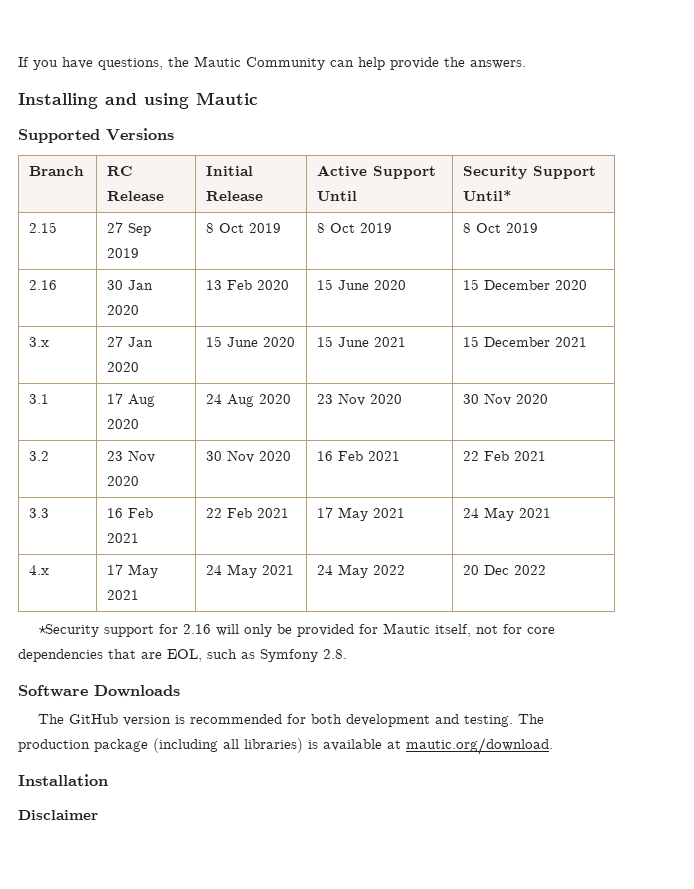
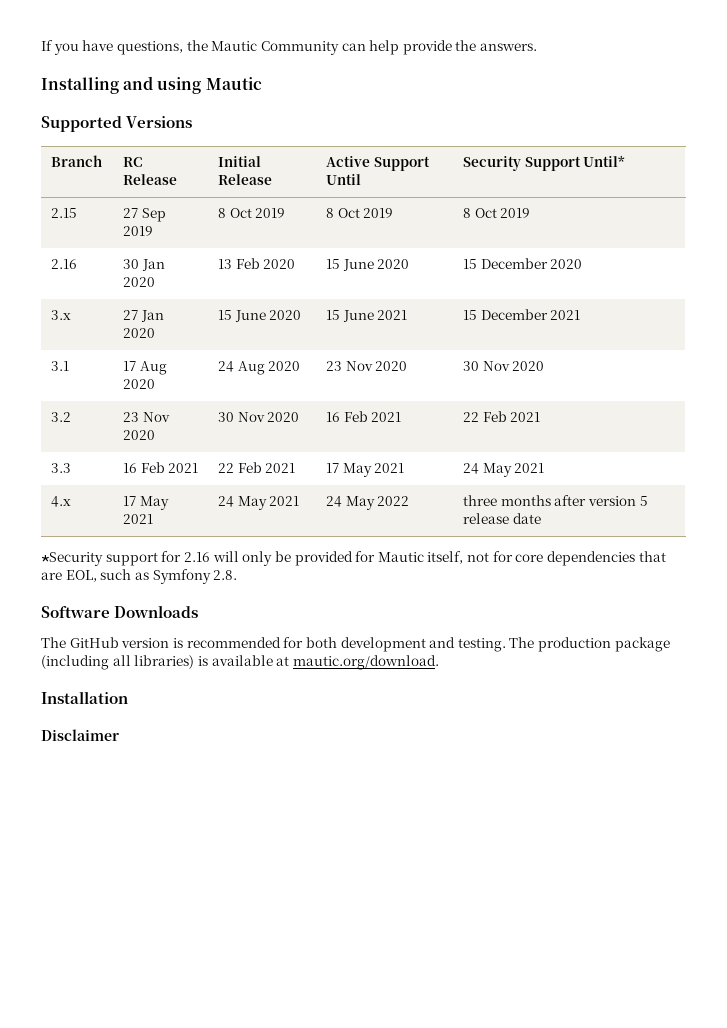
- 4.x | 17 May 2021 | 24 May 2021 | 24 May 2022 | 20 Dec 2022
+ 4.x | 17 May 2021 | 24 May 2021 | 24 May 2022 | three months after version 5 release date

